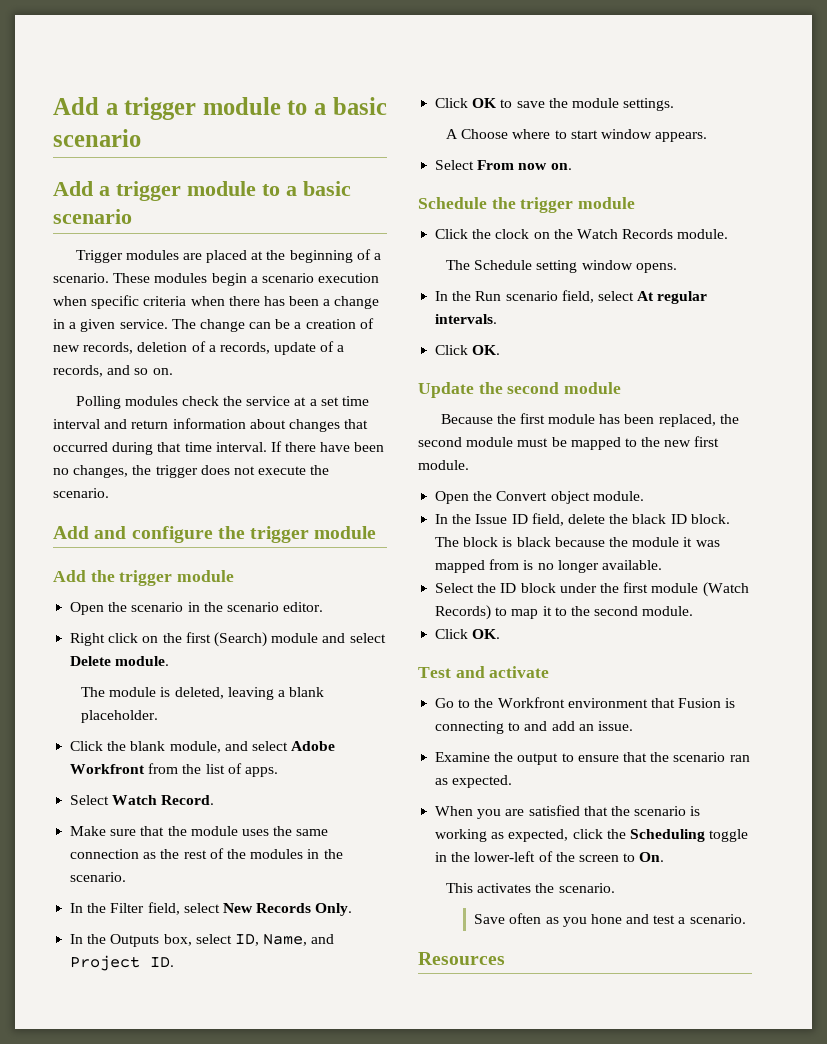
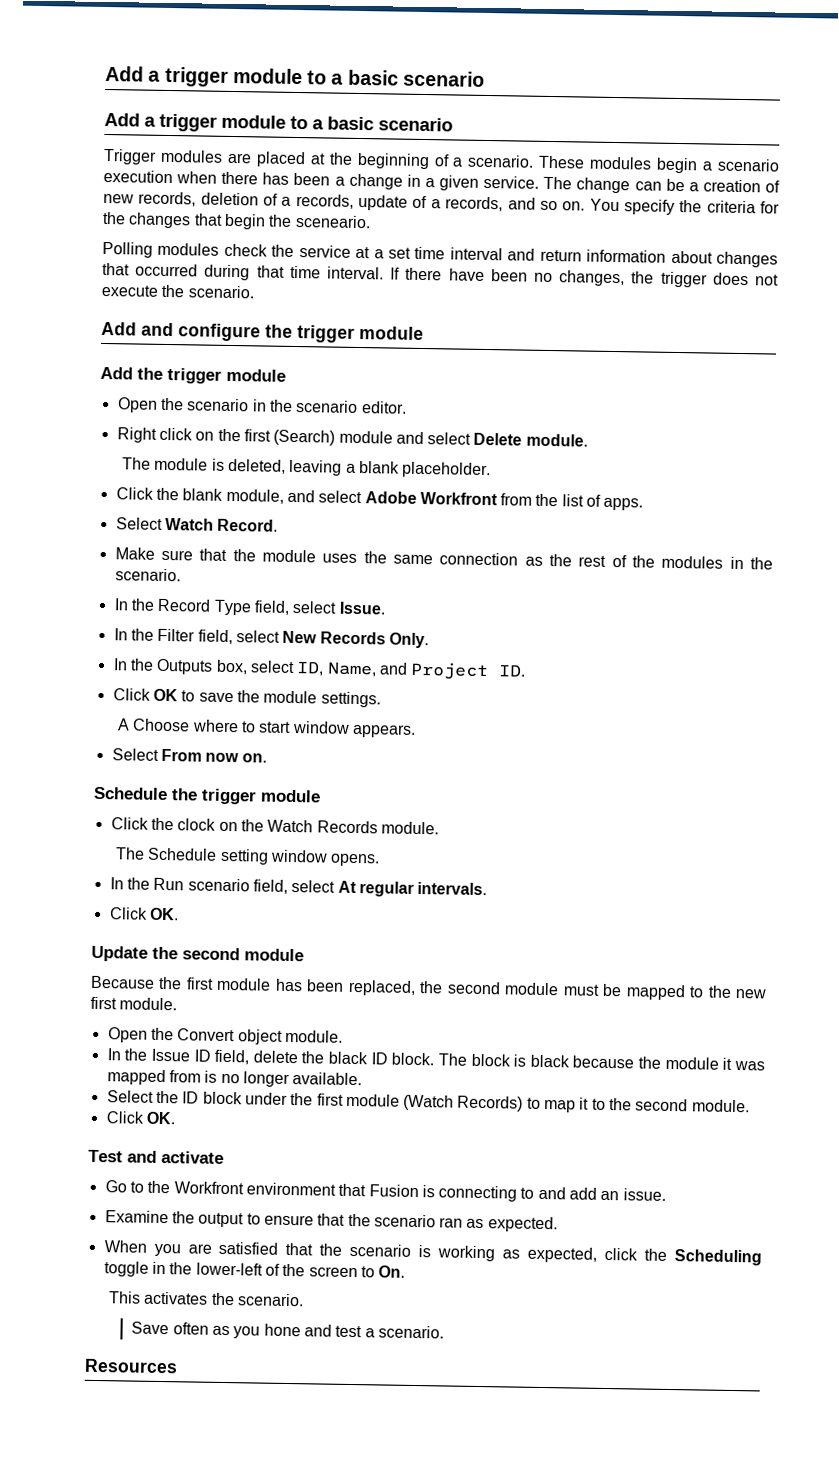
- These modules begin a scenario execution when specific criteria when there has been a change in a given service.
+ These modules begin a scenario execution when there has been a change in a given service.
+ You specify the criteria for the changes that begin the sceneario.
+ In the Record Type field, select Issue.

